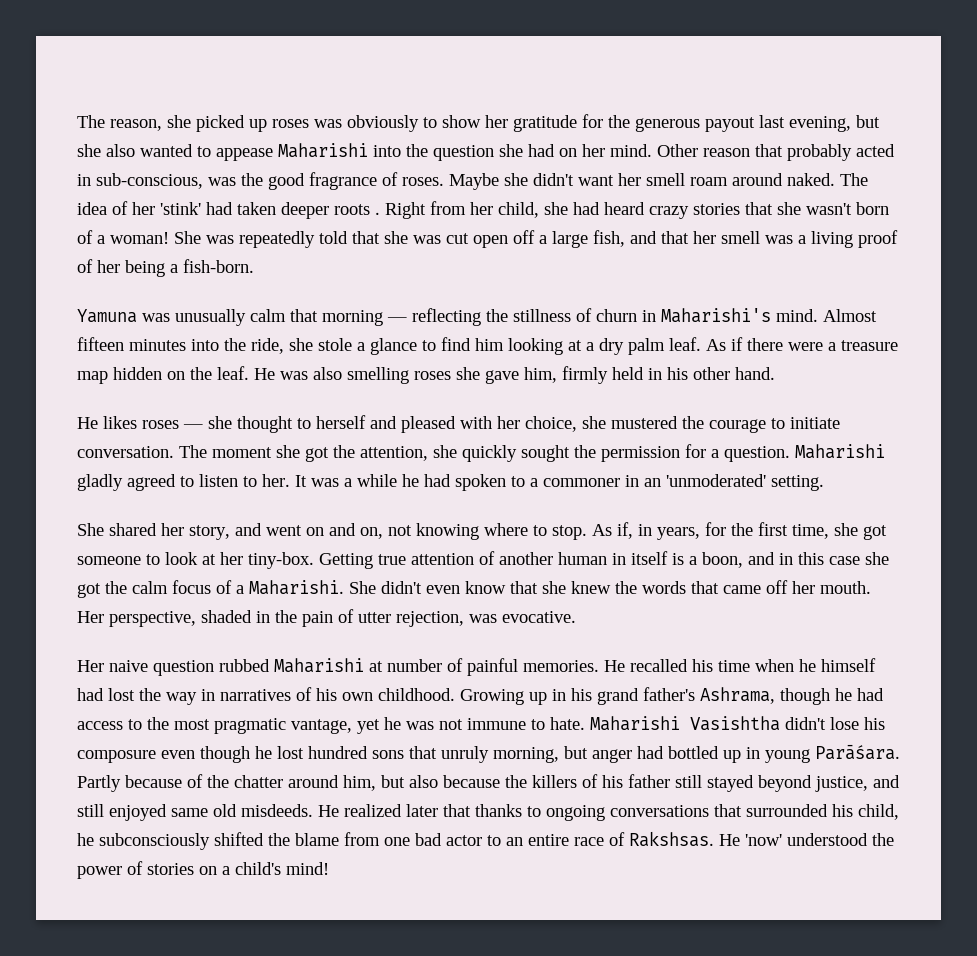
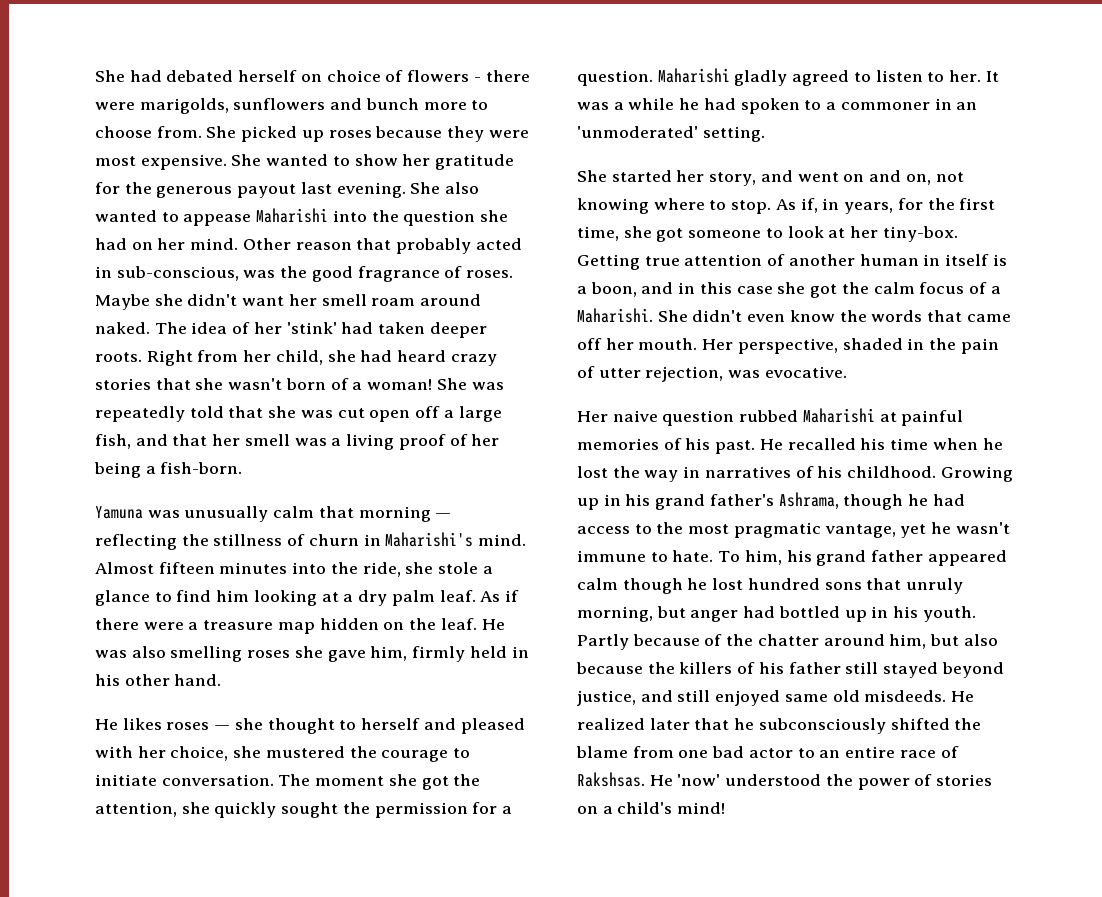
- The reason, she picked up roses was obviously to show her gratitude for the generous payout last evening, but she also wanted to appease Maharishi into the question she had on her mind.
+ She had debated herself on choice of flowers - there were marigolds, sunflowers and bunch more to choose from. She picked up roses because they were most expensive. She wanted to show her gratitude for the generous payout last evening. She also wanted to appease Maharishi into the question she had on her mind.
- The idea of her 'stink' had taken deeper roots .
+ The idea of her 'stink' had taken deeper roots.
- She shared her story, and went on and on, not knowing where to stop.
+ She started her story, and went on and on, not knowing where to stop.
- She didn't even know that she knew the words that came off her mouth.
+ She didn't even know the words that came off her mouth.
- Her naive question rubbed Maharishi at number of painful memories.
+ Her naive question rubbed Maharishi at painful memories of his past.
- He recalled his time when he himself had lost the way in narratives of his own childhood.
+ He recalled his time when he lost the way in narratives of his childhood.
- Growing up in his grand father's Ashrama, though he had access to the most pragmatic vantage, yet he was not immune to hate.
+ Growing up in his grand father's Ashrama, though he had access to the most pragmatic vantage, yet he wasn't immune to hate.
- Maharishi Vasishtha didn't lose his composure even though he lost hundred sons that unruly morning, but anger had bottled up in young Parāśara.
+ To him, his grand father appeared calm though he lost hundred sons that unruly morning, but anger had bottled up in his youth.
- He realized later that thanks to ongoing conversations that surrounded his child, he subconsciously shifted the blame from one bad actor to an entire race of Rakshsas.
+ He realized later that he subconsciously shifted the blame from one bad actor to an entire race of Rakshsas.

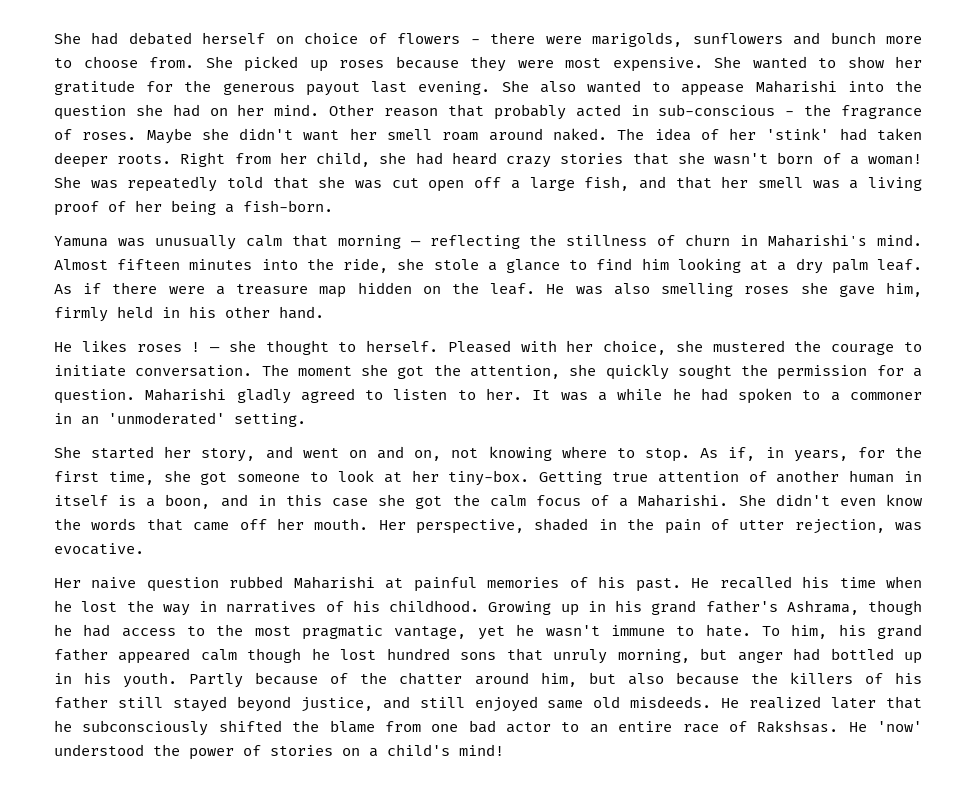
- Other reason that probably acted in sub-conscious, was the good fragrance of roses.
+ Other reason that probably acted in sub-conscious - the fragrance of roses.
- He likes roses — she thought to herself and pleased with her choice, she mustered the courage to initiate conversation.
+ He likes roses ! — she thought to herself. Pleased with her choice, she mustered the courage to initiate conversation.

